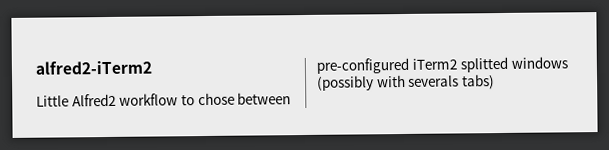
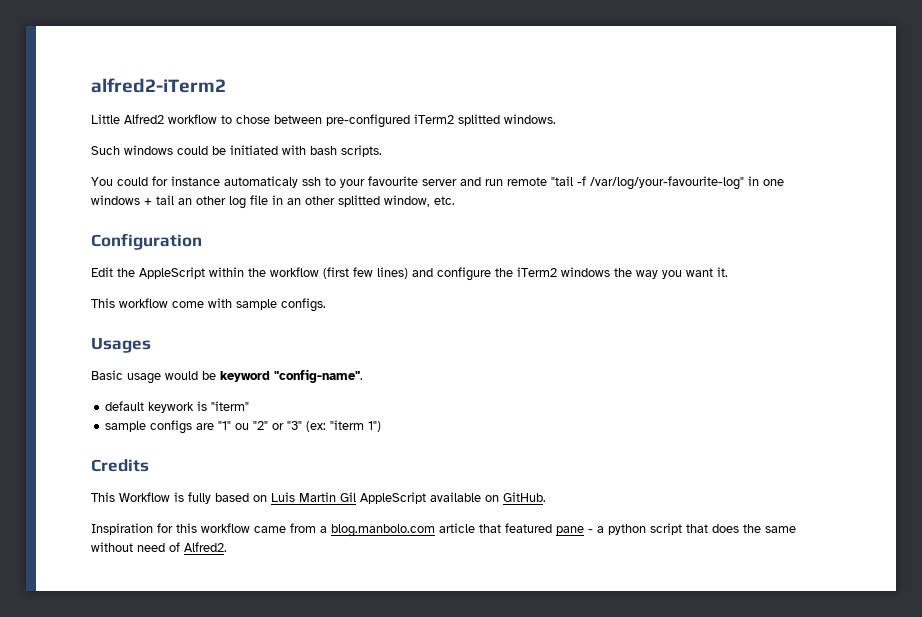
- Little Alfred2 workflow to chose between pre-configured iTerm2 splitted windows (possibly with severals tabs)
+ Little Alfred2 workflow to chose between pre-configured iTerm2 splitted windows.
+ Such windows could be initiated with bash scripts.
+ You could for instance automaticaly ssh to your favourite server and run remote "tail -f /var/log/your-favourite-log" in one windows + tail an other log file in an other splitted window, etc.
+ Configuration
+ Edit the AppleScript within the workflow (first few lines) and configure the iTerm2 windows the way you want it.
+ This workflow come with sample configs.
+ Usages
+ Basic usage would be keyword "config-name".
+ default keywork is "iterm"
+ sample configs are "1" ou "2" or "3" (ex: "iterm 1")
+ Credits
+ This Workflow is fully based on Luis Martin Gil AppleScript available on GitHub.
+ Inspiration for this workflow came from a blog.manbolo.com article that featured pane - a python script that does the same without need of Alfred2.

